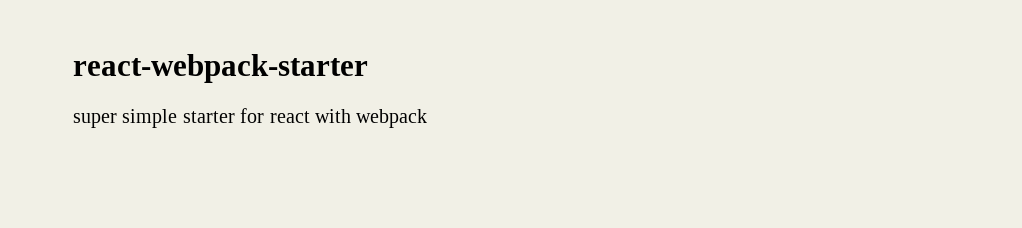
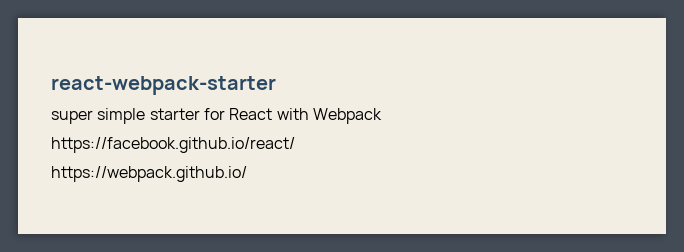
- super simple starter for react with webpack
+ super simple starter for React with Webpack
+ https://facebook.github.io/react/
+ https://webpack.github.io/

